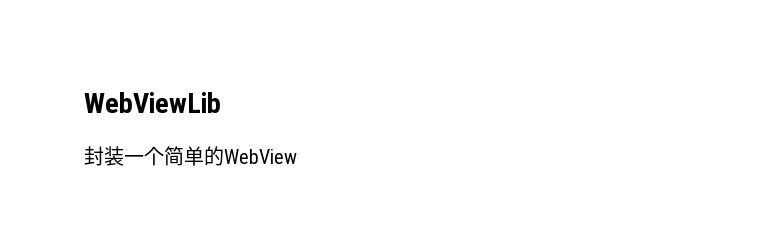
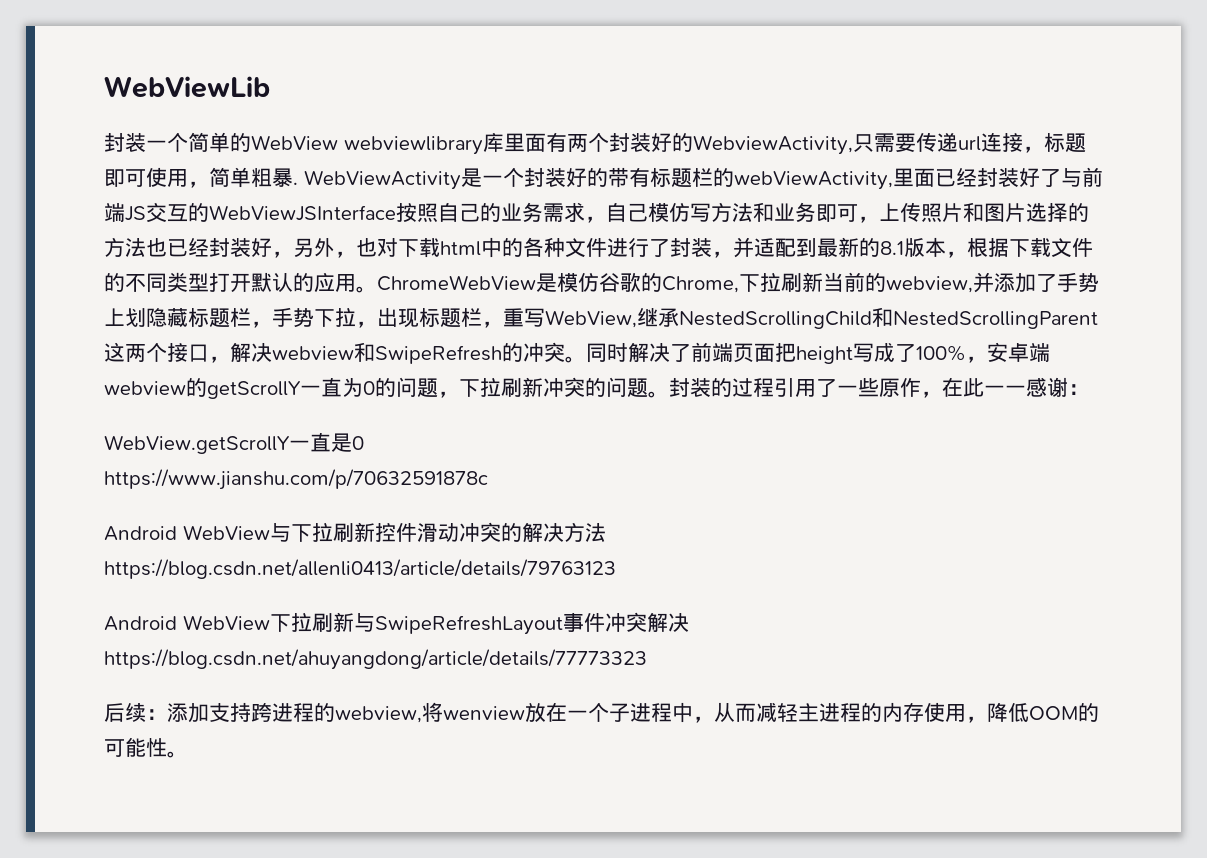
- 封装一个简单的WebView
+ 封装一个简单的WebView webviewlibrary库里面有两个封装好的WebviewActivity,只需要传递url连接，标题即可使用，简单粗暴. WebViewActivity是一个封装好的带有标题栏的webViewActivity,里面已经封装好了与前端JS交互的WebViewJSInterface按照自己的业务需求，自己模仿写方法和业务即可，上传照片和图片选择的方法也已经封装好，另外，也对下载html中的各种文件进行了封装，并适配到最新的8.1版本，根据下载文件的不同类型打开默认的应用。ChromeWebView是模仿谷歌的Chrome,下拉刷新当前的webview,并添加了手势上划隐藏标题栏，手势下拉，出现标题栏，重写WebView,继承NestedScrollingChild和NestedScrollingParent这两个接口，解决webview和SwipeRefresh的冲突。同时解决了前端页面把height写成了100%，安卓端webview的getScrollY一直为0的问题，下拉刷新冲突的问题。封装的过程引用了一些原作，在此一一感谢：
+ WebView.getScrollY一直是0
+ https://www.jianshu.com/p/70632591878c
+ Android WebView与下拉刷新控件滑动冲突的解决方法https://blog.csdn.net/allenli0413/article/details/79763123
+ Android WebView下拉刷新与SwipeRefreshLayout事件冲突解决https://blog.csdn.net/ahuyangdong/article/details/77773323
+ 后续：添加支持跨进程的webview,将wenview放在一个子进程中，从而减轻主进程的内存使用，降低OOM的可能性。

